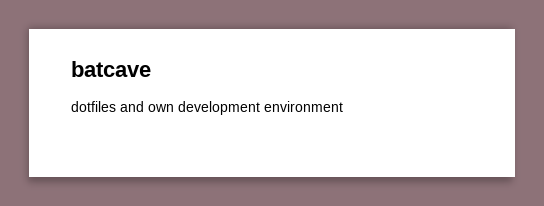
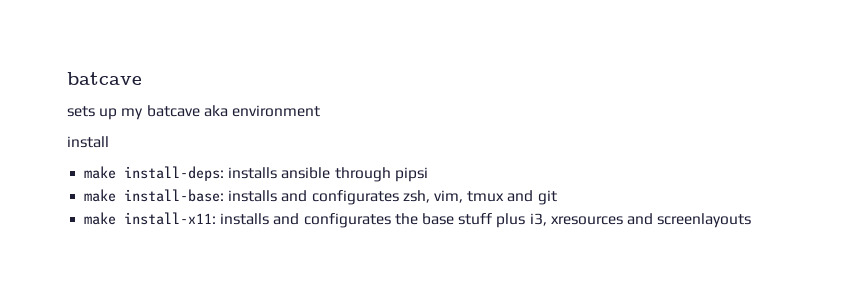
- dotfiles and own development environment
+ sets up my batcave aka environment
+ install
+ make install-deps: installs ansible through pipsi
+ make install-base: installs and configurates zsh, vim, tmux and git
+ make install-x11: installs and configurates the base stuff plus i3, xresources and screenlayouts

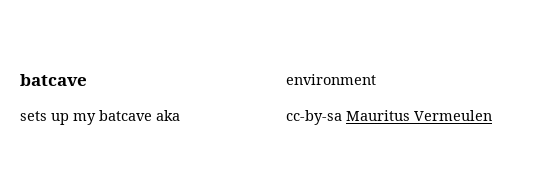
- install
- make install-deps: installs ansible through pipsi
- make install-base: installs and configurates zsh, vim, tmux and git
- make install-x11: installs and configurates the base stuff plus i3, xresources and screenlayouts
+ cc-by-sa Mauritus Vermeulen

